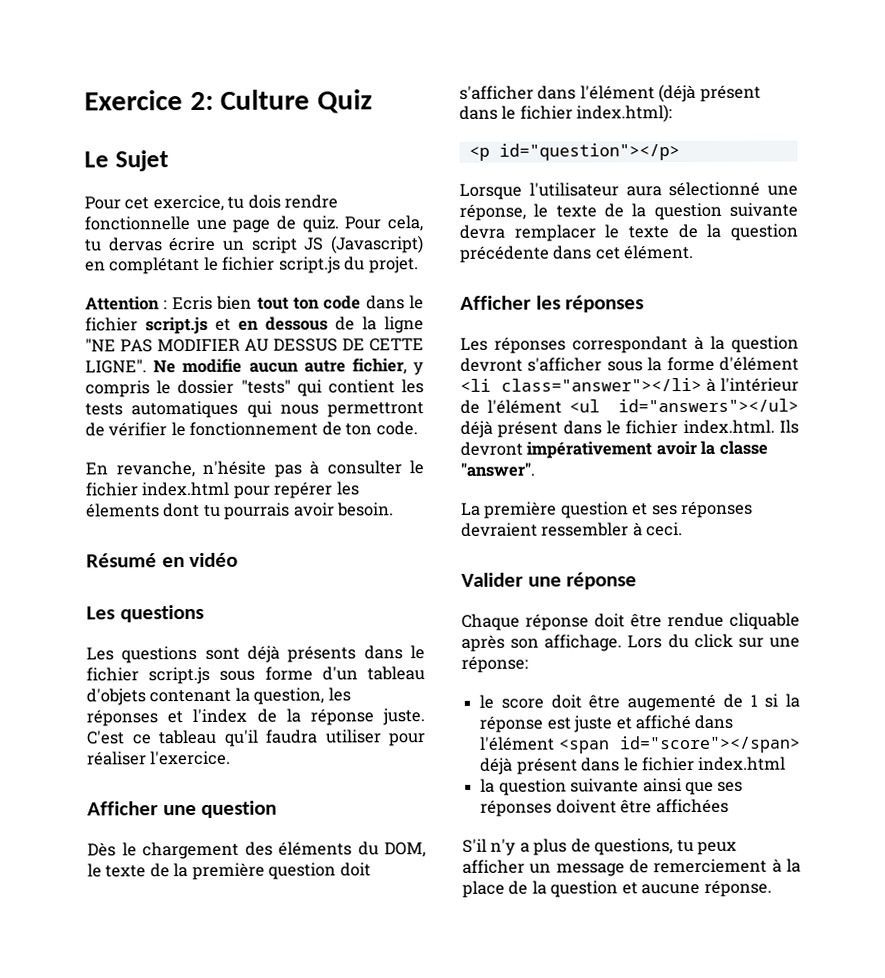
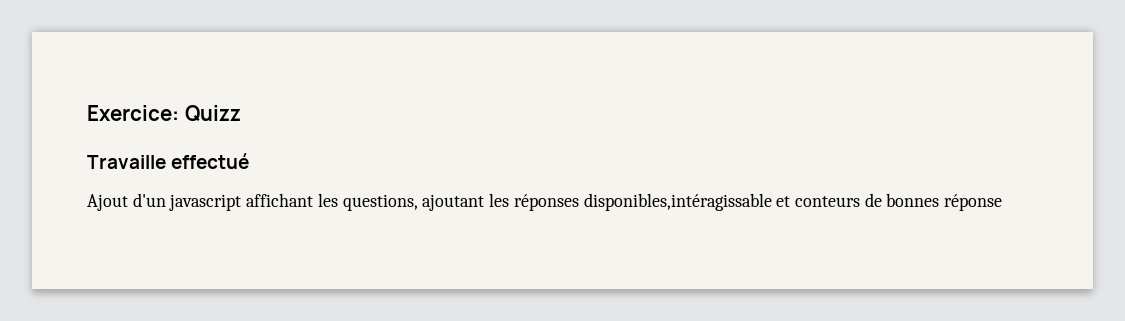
- Exercice 2: Culture Quiz
- Le Sujet
- Pour cet exercice, tu dois rendre fonctionnelle une page de quiz. Pour cela, tu dervas écrire un script JS (Javascript) en complétant le fichier script.js du projet.
- Attention : Ecris bien tout ton code dans le fichier script.js et en dessous de la ligne "NE PAS MODIFIER AU DESSUS DE CETTE LIGNE". Ne modifie aucun autre fichier, y compris le dossier "tests" qui contient les tests automatiques qui nous permettront de vérifier le fonctionnement de ton code.
- En revanche, n'hésite pas à consulter le fichier index.html pour repérer les élements dont tu pourrais avoir besoin.
- Résumé en vidéo
- Les questions
- Les questions sont déjà présents dans le fichier script.js sous forme d'un tableau d'objets contenant la question, les réponses et l'index de la réponse juste. C'est ce tableau qu'il faudra utiliser pour réaliser l'exercice.
- Afficher une question
- Dès le chargement des éléments du DOM, le texte de la première question doit s'afficher dans l'élément (déjà présent dans le fichier index.html):
- <p id="question"></p>
- Lorsque l'utilisateur aura sélectionné une réponse, le texte de la question suivante devra remplacer le texte de la question précédente dans cet élément.
- Afficher les réponses
- Les réponses correspondant à la question devront s'afficher sous la forme d'élément <li class="answer"></li> à l'intérieur de l'élément <ul id="answers"></ul> déjà présent dans le fichier index.html. Ils devront impérativement avoir la classe "answer".
- La première question et ses réponses devraient ressembler à ceci.
- Valider une réponse
- Chaque réponse doit être rendue cliquable après son affichage. Lors du click sur une réponse:
- le score doit être augementé de 1 si la réponse est juste et affiché dans l'élément <span id="score"></span> déjà présent dans le fichier index.html
- la question suivante ainsi que ses réponses doivent être affichées
- S'il n'y a plus de questions, tu peux afficher un message de remerciement à la place de la question et aucune réponse.
+ Exercice: Quizz
+ Travaille effectué
+ Ajout d'un javascript affichant les questions, ajoutant les réponses disponibles,intéragissable et conteurs de bonnes réponse

